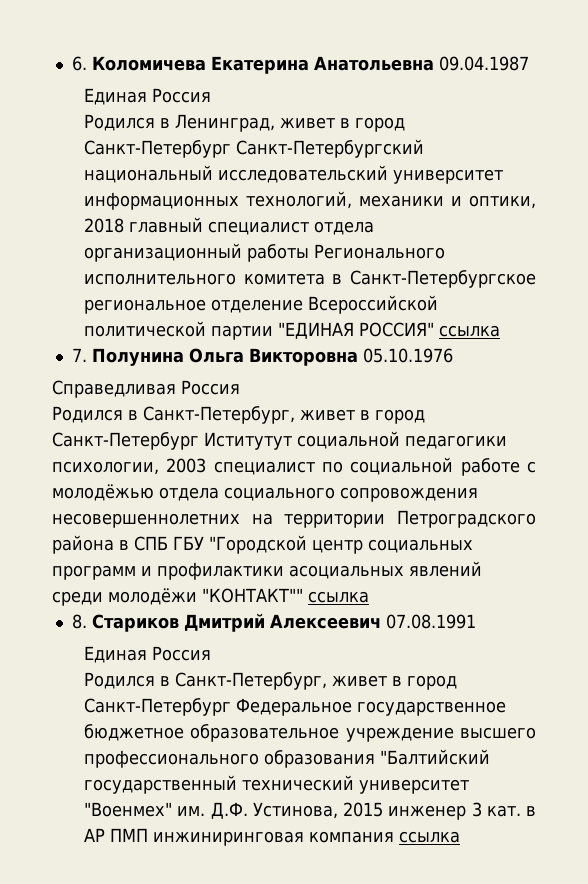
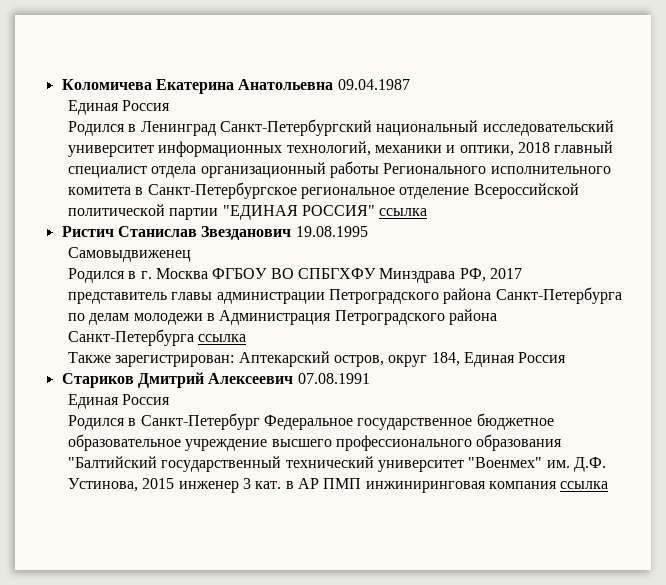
- 6. Коломичева Екатерина Анатольевна 09.04.1987
+ Коломичева Екатерина Анатольевна 09.04.1987
- Родился в Ленинград, живет в город Санкт-Петербург Санкт-Петербургский национальный исследовательский университет информационных технологий, механики и оптики, 2018 главный специалист отдела организационный работы Регионального исполнительного комитета в Санкт-Петербургское региональное отделение Всероссийской политической партии "ЕДИНАЯ РОССИЯ" ссылка
+ Родился в Ленинград Санкт-Петербургский национальный исследовательский университет информационных технологий, механики и оптики, 2018 главный специалист отдела организационный работы Регионального исполнительного комитета в Санкт-Петербургское региональное отделение Всероссийской политической партии "ЕДИНАЯ РОССИЯ" ссылка
- 7. Полунина Ольга Викторовна 05.10.1976
- Справедливая Россия
- Родился в Санкт-Петербург, живет в город Санкт-Петербург Иститутут социальной педагогики психологии, 2003 специалист по социальной работе с молодёжью отдела социального сопровождения несовершеннолетних на территории Петроградского района в СПБ ГБУ "Городской центр социальных программ и профилактики асоциальных явлений среди молодёжи "КОНТАКТ"" ссылка
- 8. Стариков Дмитрий Алексеевич 07.08.1991
+ Ристич Станислав Звезданович 19.08.1995
+ Самовыдвиженец
+ Родился в г. Москва ФГБОУ ВО СПБГХФУ Минздрава РФ, 2017 представитель главы администрации Петроградского района Санкт-Петербурга по делам молодежи в Администрация Петроградского района Санкт-Петербурга ссылка
+ Также зарегистрирован: Аптекарский остров, округ 184, Единая Россия
+ Стариков Дмитрий Алексеевич 07.08.1991
- Родился в Санкт-Петербург, живет в город Санкт-Петербург Федеральное государственное бюджетное образовательное учреждение высшего профессионального образования "Балтийский государственный технический университет "Военмех" им. Д.Ф. Устинова, 2015 инженер 3 кат. в АР ПМП инжиниринговая компания ссылка
+ Родился в Санкт-Петербург Федеральное государственное бюджетное образовательное учреждение высшего профессионального образования "Балтийский государственный технический университет "Военмех" им. Д.Ф. Устинова, 2015 инженер 3 кат. в АР ПМП инжиниринговая компания ссылка

